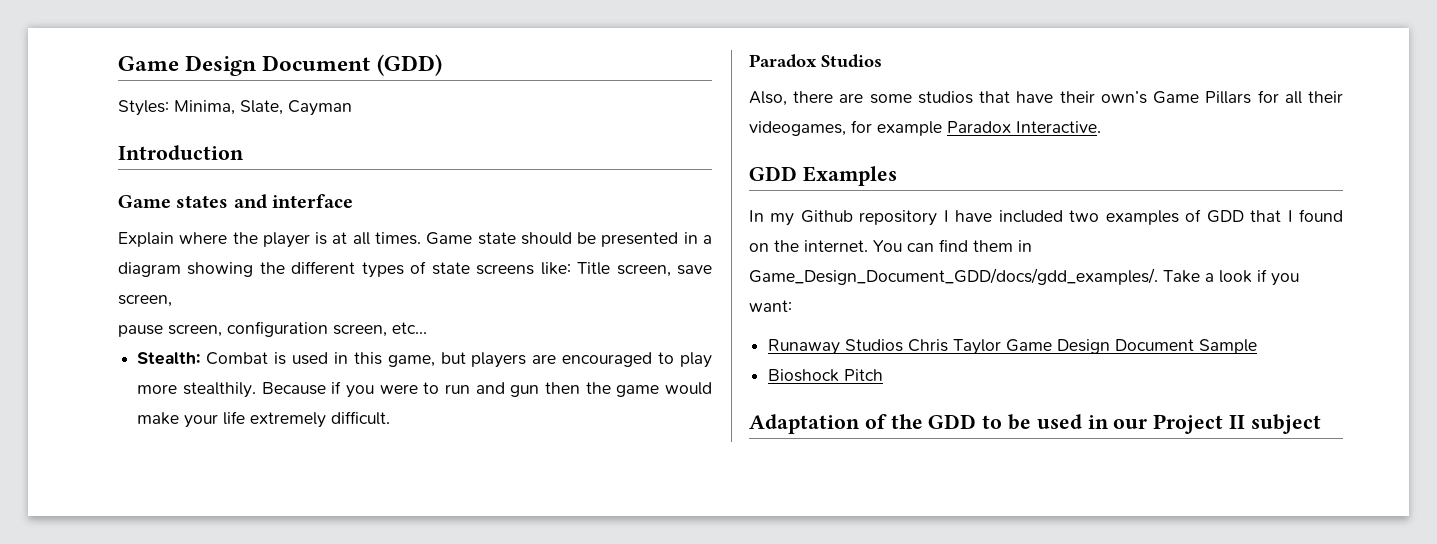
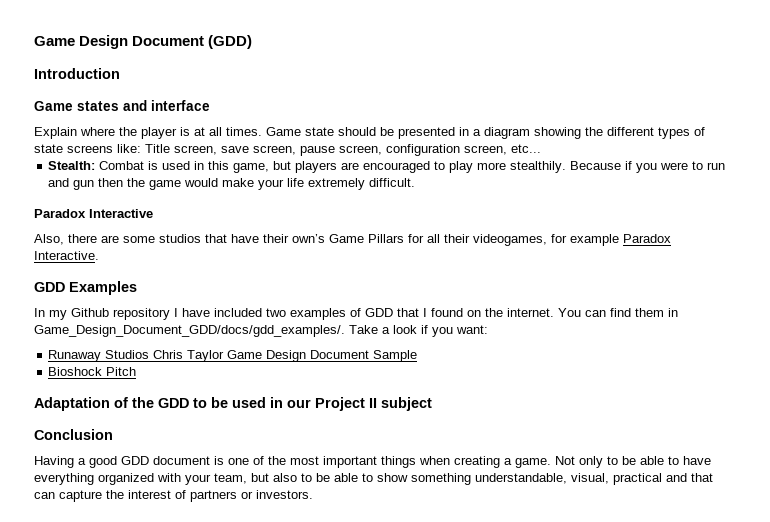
- Styles: Minima, Slate, Cayman
- Game state should be presented in a diagram showing the different types of state screens like: Title screen, save screen,
- pause screen, configuration screen, etc...
+ Game state should be presented in a diagram showing the different types of state screens like: Title screen, save screen, pause screen, configuration screen, etc...
- Paradox Studios
+ Paradox Interactive
+ Conclusion
+ Having a good GDD document is one of the most important things when creating a game. Not only to be able to have everything organized with your team, but also to be able to show something understandable, visual, practical and that can capture the interest of partners or investors.

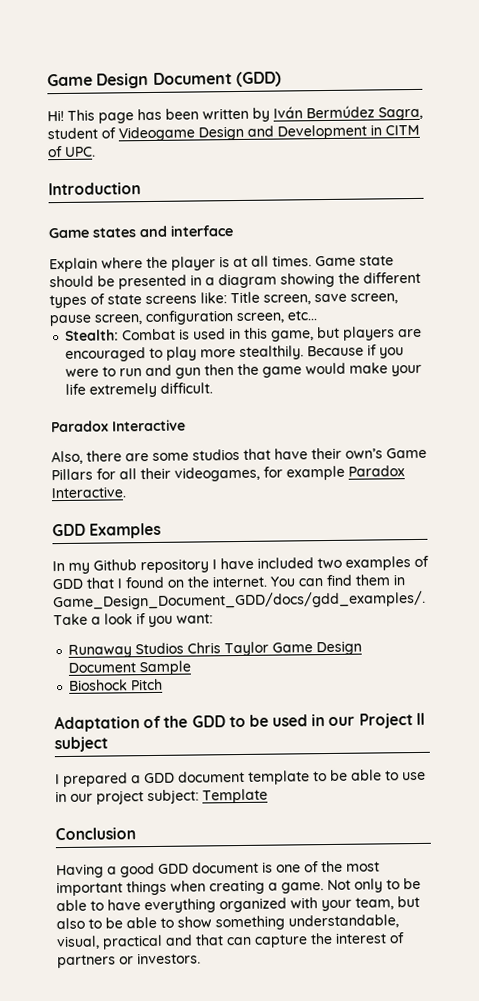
+ Hi! This page has been written by Iván Bermúdez Sagra, student of Videogame Design and Development in CITM of UPC.
+ I prepared a GDD document template to be able to use in our project subject: Template

